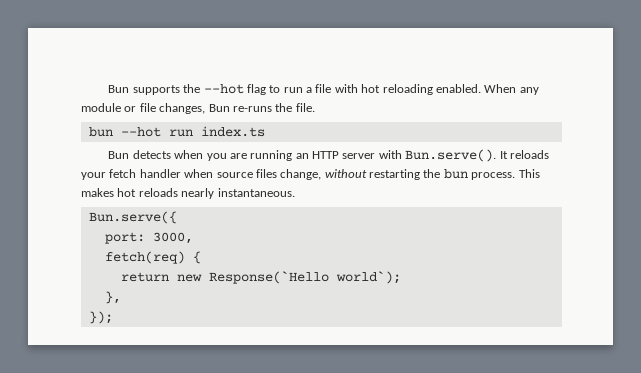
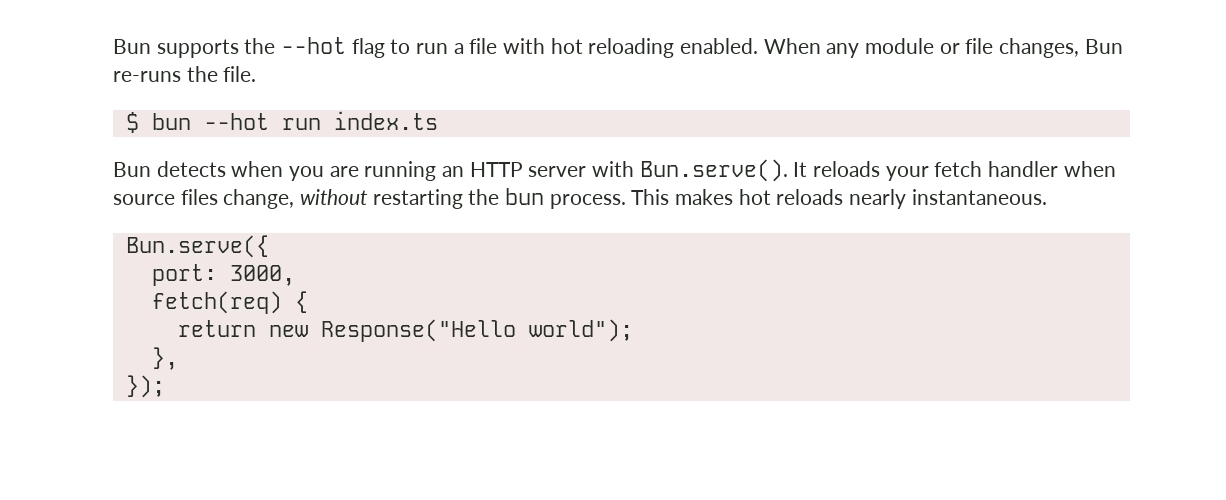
- bun --hot run index.ts
+ $ bun --hot run index.ts
- return new Response(`Hello world`);
+ return new Response("Hello world");

